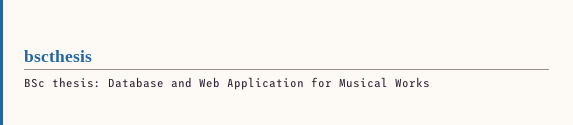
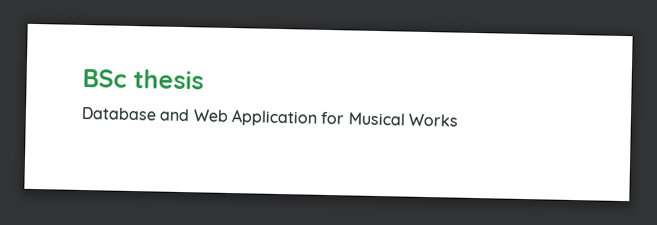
- bscthesis
- BSc thesis: Database and Web Application for Musical Works
+ BSc thesis
+ Database and Web Application for Musical Works

